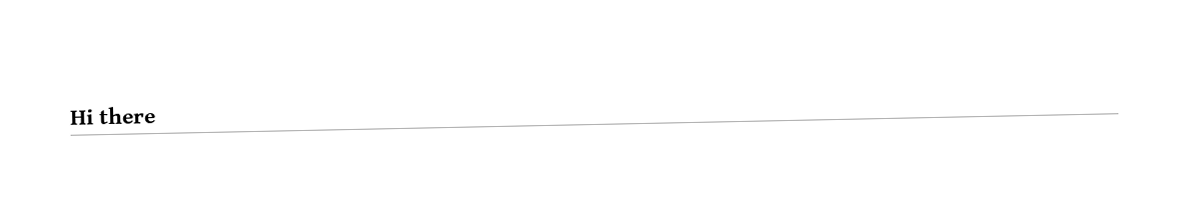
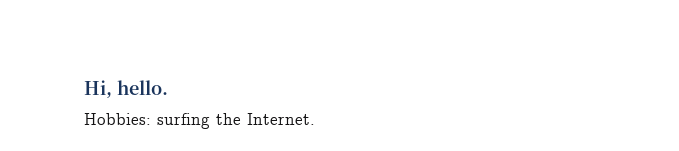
- Hi there
+ Hi, hello.
+ Hobbies: surfing the Internet.

